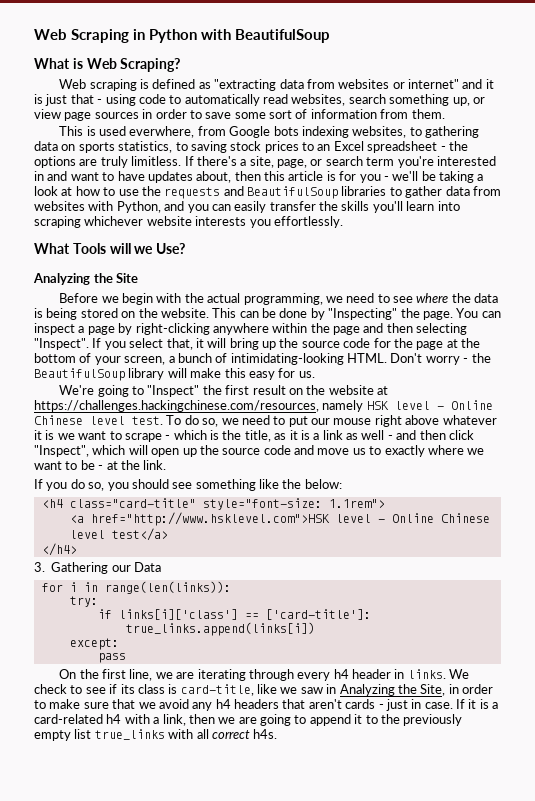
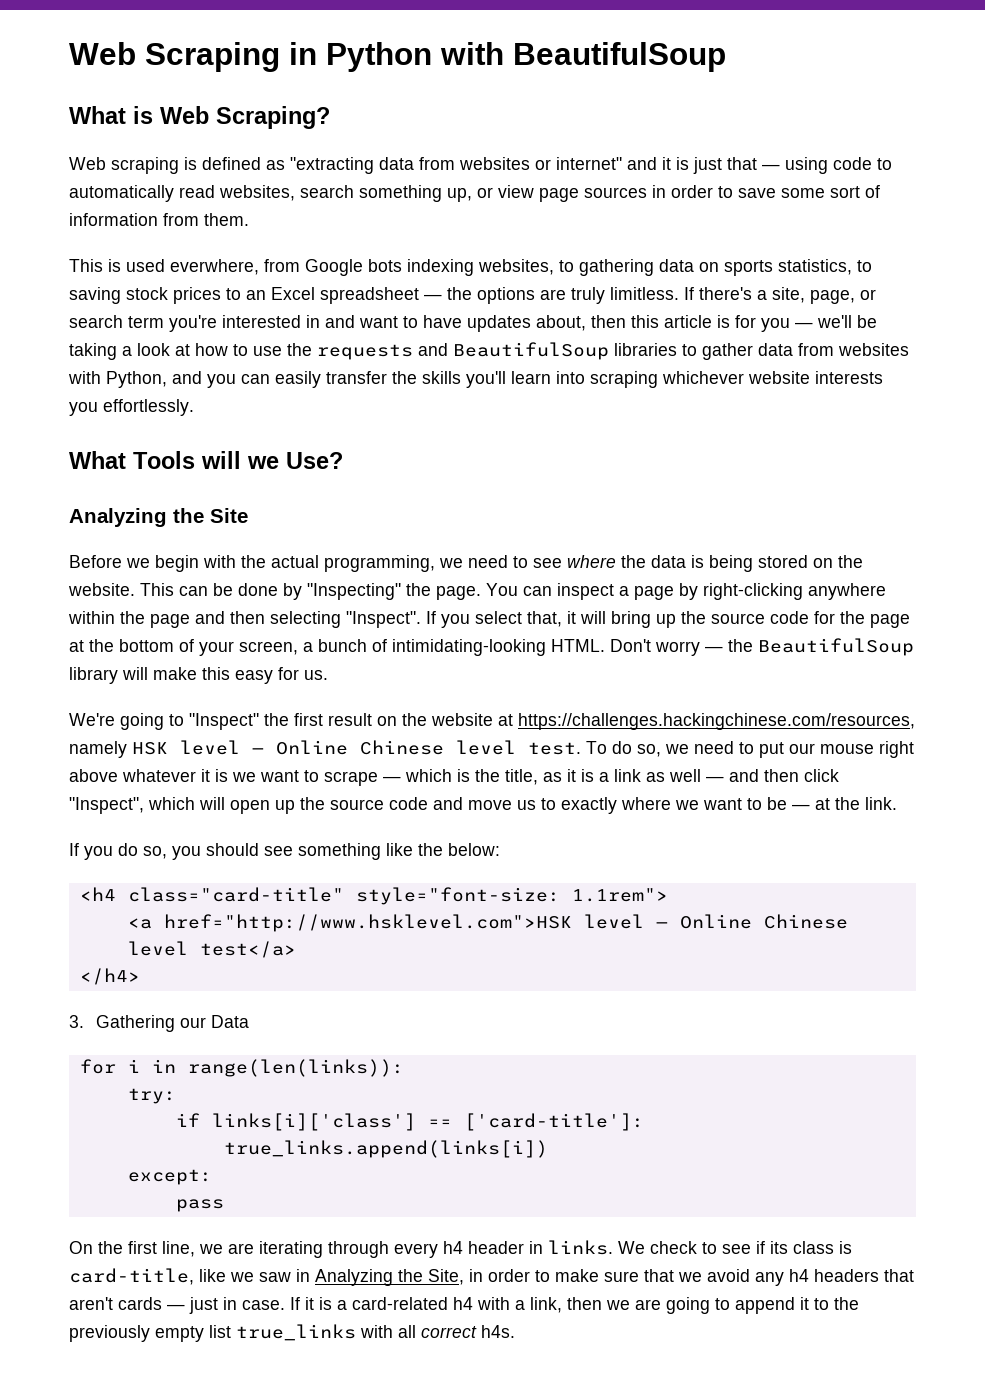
- Web scraping is defined as "extracting data from websites or internet" and it is just that - using code to automatically read websites, search something up, or view page sources in order to save some sort of information from them.
+ Web scraping is defined as "extracting data from websites or internet" and it is just that — using code to automatically read websites, search something up, or view page sources in order to save some sort of information from them.
- This is used everwhere, from Google bots indexing websites, to gathering data on sports statistics, to saving stock prices to an Excel spreadsheet - the options are truly limitless.
+ This is used everwhere, from Google bots indexing websites, to gathering data on sports statistics, to saving stock prices to an Excel spreadsheet — the options are truly limitless.
- If there's a site, page, or search term you're interested in and want to have updates about, then this article is for you - we'll be taking a look at how to use the requests and BeautifulSoup libraries to gather data from websites with Python, and you can easily transfer the skills you'll learn into scraping whichever website interests you effortlessly.
+ If there's a site, page, or search term you're interested in and want to have updates about, then this article is for you — we'll be taking a look at how to use the requests and BeautifulSoup libraries to gather data from websites with Python, and you can easily transfer the skills you'll learn into scraping whichever website interests you effortlessly.
- Don't worry - the BeautifulSoup library will make this easy for us.
+ Don't worry — the BeautifulSoup library will make this easy for us.
- We're going to "Inspect" the first result on the website at https://challenges.hackingchinese.com/resources, namely HSK level - Online Chinese level test.
+ We're going to "Inspect" the first result on the website at https://challenges.hackingchinese.com/resources, namely HSK level — Online Chinese level test.
- To do so, we need to put our mouse right above whatever it is we want to scrape - which is the title, as it is a link as well - and then click "Inspect", which will open up the source code and move us to exactly where we want to be - at the link.
+ To do so, we need to put our mouse right above whatever it is we want to scrape — which is the title, as it is a link as well — and then click "Inspect", which will open up the source code and move us to exactly where we want to be — at the link.
- <a href="http://www.hsklevel.com">HSK level - Online Chinese level test</a>
+ <a href="http://www.hsklevel.com">HSK level — Online Chinese level test</a>
- We check to see if its class is card-title, like we saw in Analyzing the Site, in order to make sure that we avoid any h4 headers that aren't cards - just in case.
+ We check to see if its class is card-title, like we saw in Analyzing the Site, in order to make sure that we avoid any h4 headers that aren't cards — just in case.

